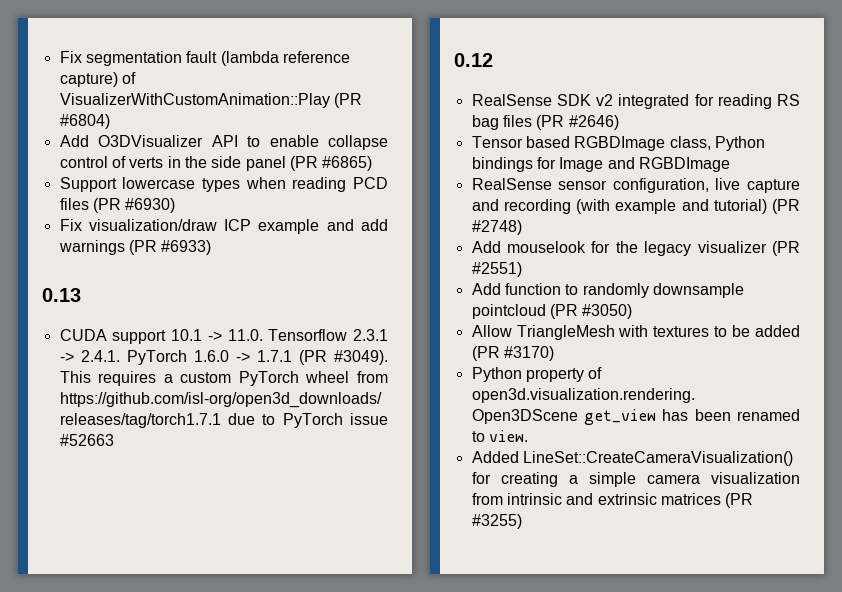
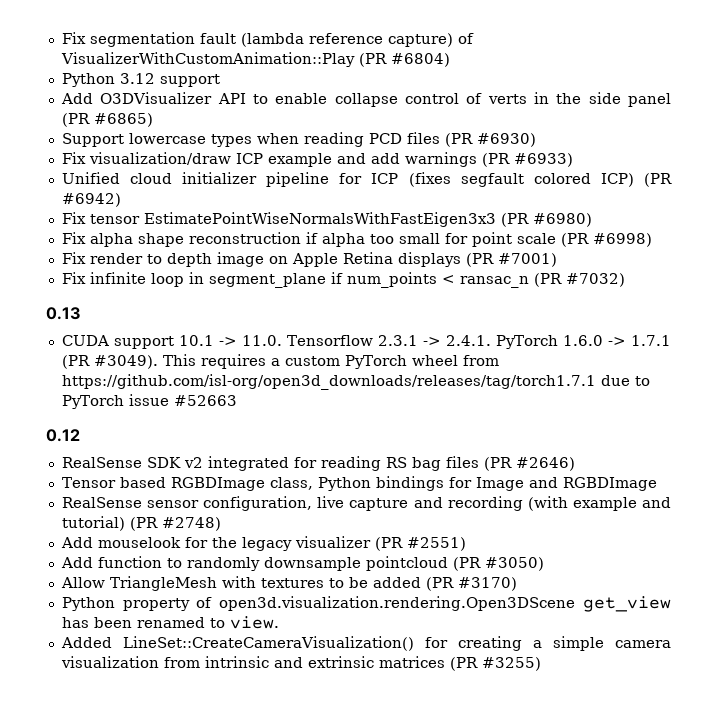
+ Python 3.12 support
+ Unified cloud initializer pipeline for ICP (fixes segfault colored ICP) (PR #6942)
+ Fix tensor EstimatePointWiseNormalsWithFastEigen3x3 (PR #6980)
+ Fix alpha shape reconstruction if alpha too small for point scale (PR #6998)
+ Fix render to depth image on Apple Retina displays (PR #7001)
+ Fix infinite loop in segment_plane if num_points < ransac_n (PR #7032)

